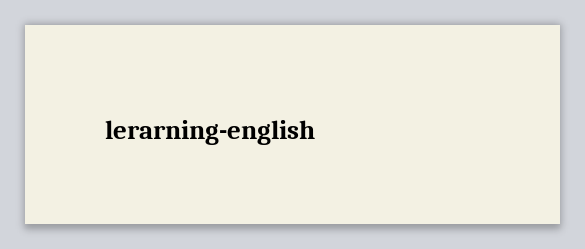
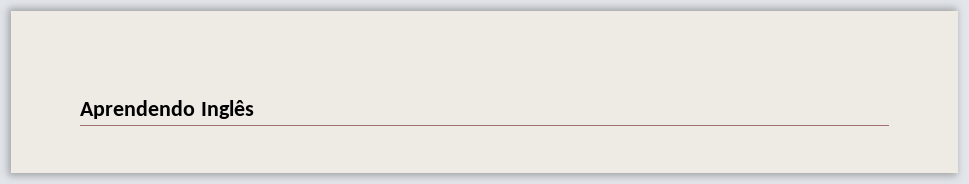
- lerarning-english
+ Aprendendo Inglês

